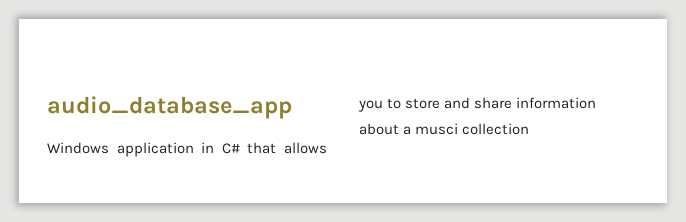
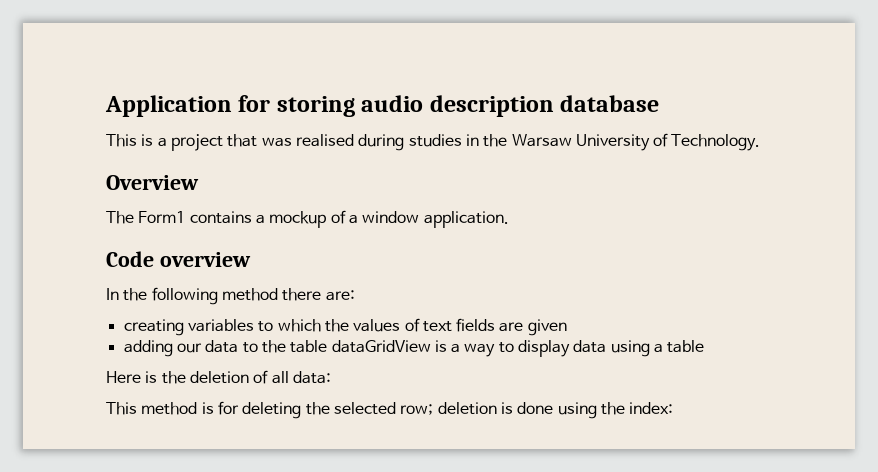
- audio_database_app
- Windows application in C# that allows you to store and share information about a musci collection
+ Application for storing audio description database
+ This is a project that was realised during studies in the Warsaw University of Technology.
+ Overview
+ The Form1 contains a mockup of a window application.
+ Code overview
+ In the following method there are:
+ creating variables to which the values of text fields are given
+ adding our data to the table dataGridView is a way to display data using a table
+ Here is the deletion of all data:
+ This method is for deleting the selected row; deletion is done using the index:

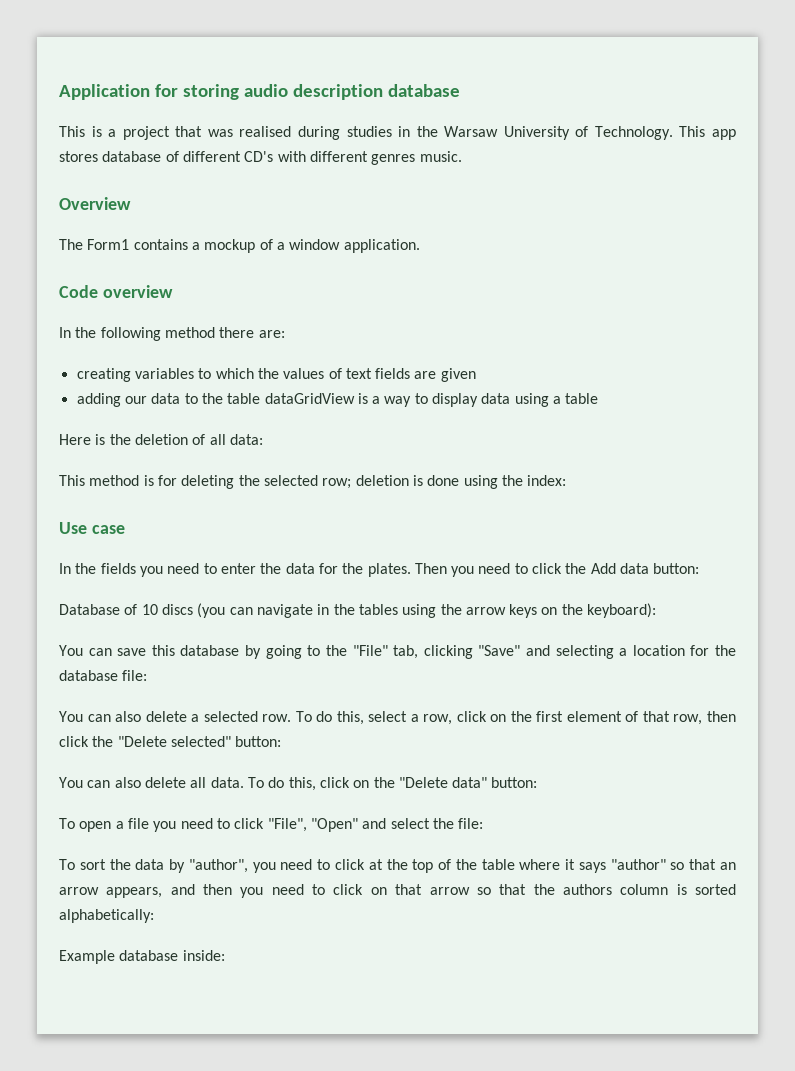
+ This app stores database of different CD's with different genres music.
+ Use case
+ In the fields you need to enter the data for the plates. Then you need to click the Add data button:
+ Database of 10 discs (you can navigate in the tables using the arrow keys on the keyboard):
+ You can save this database by going to the "File" tab, clicking "Save" and selecting a location for the database file:
+ You can also delete a selected row. To do this, select a row, click on the first element of that row, then click the "Delete selected" button:
+ You can also delete all data. To do this, click on the "Delete data" button:
+ To open a file you need to click "File", "Open" and select the file:
+ To sort the data by "author", you need to click at the top of the table where it says "author" so that an arrow appears, and then you need to click on that arrow so that the authors column is sorted alphabetically:
+ Example database inside:

